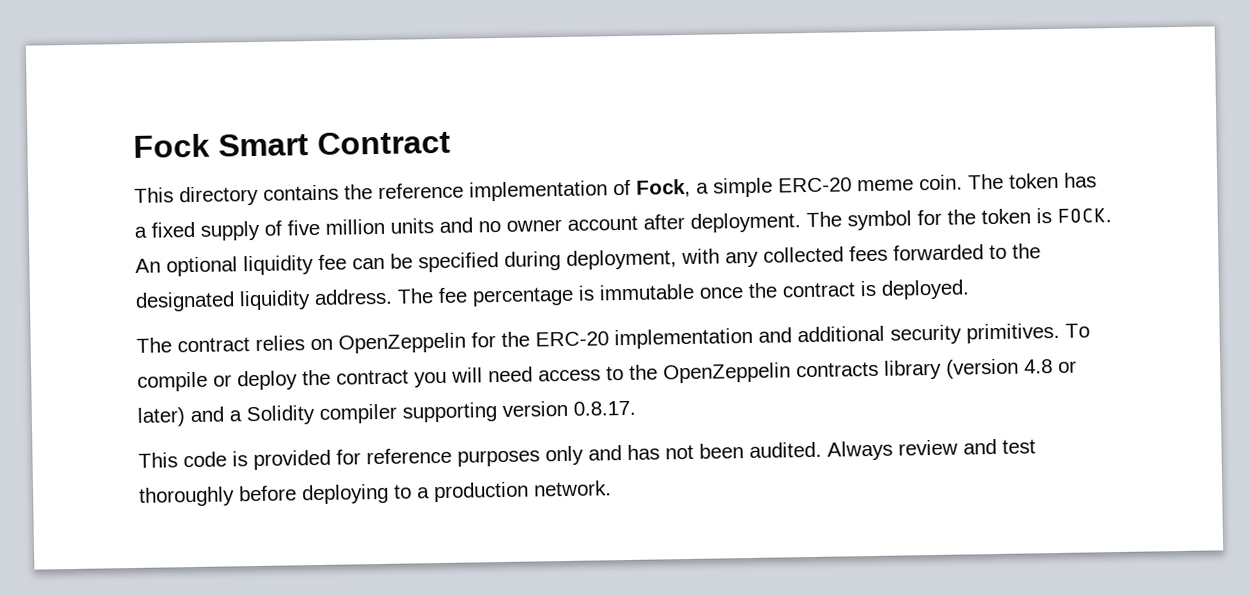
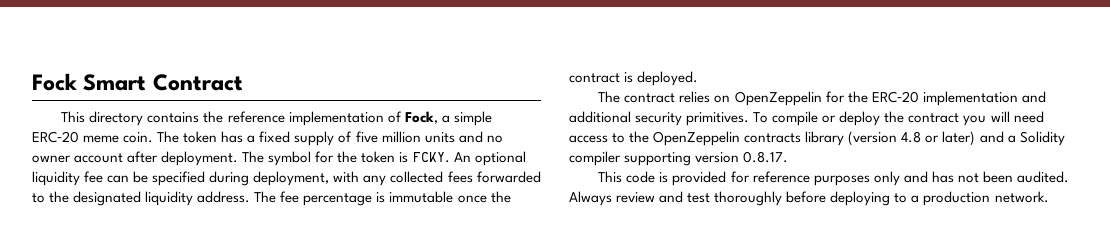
- The symbol for the token is FOCK.
+ The symbol for the token is FCKY.

